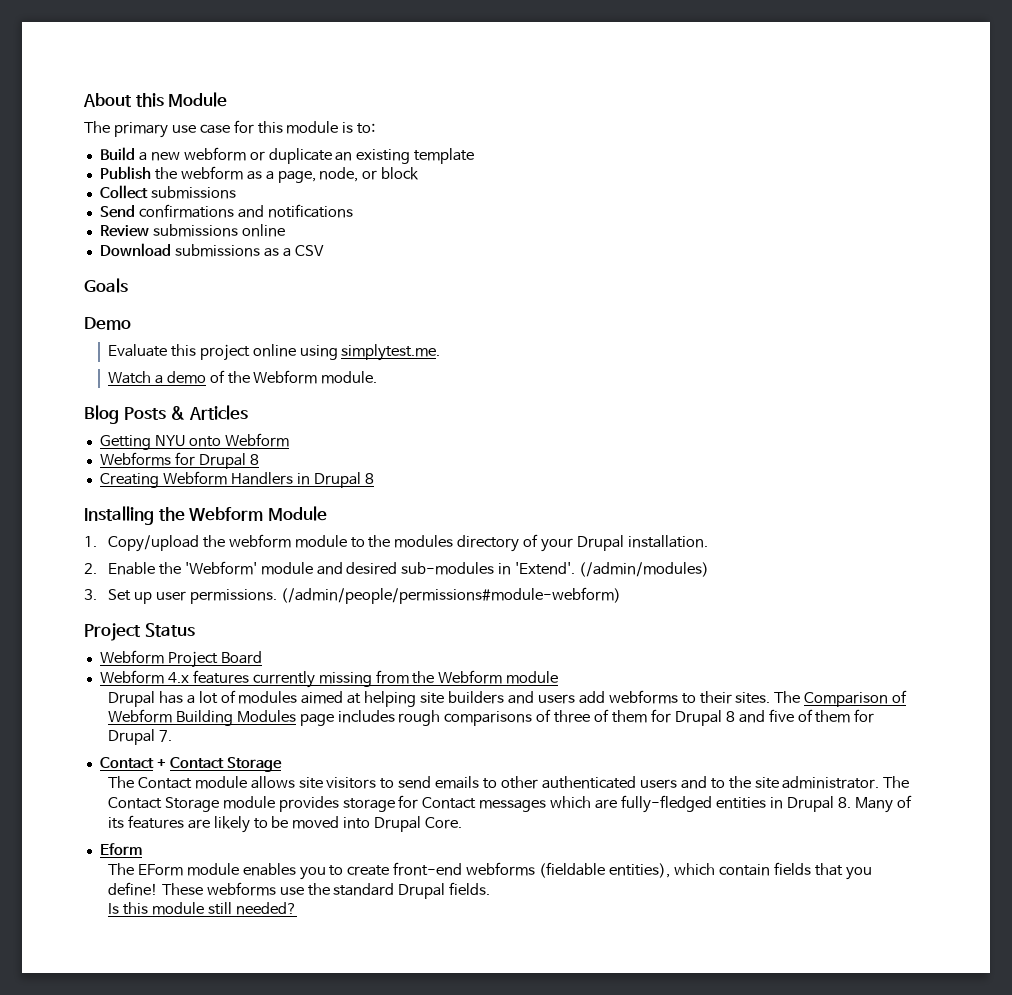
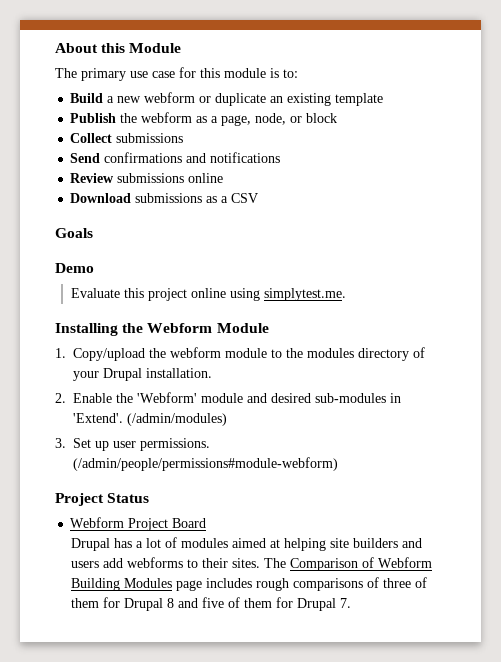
- Watch a demo of the Webform module.
- Blog Posts & Articles
- Getting NYU onto Webform
- Webforms for Drupal 8
- Creating Webform Handlers in Drupal 8
- Webform 4.x features currently missing from the Webform module
- Contact + Contact Storage
- The Contact module allows site visitors to send emails to other authenticated users and to the site administrator. The Contact Storage module provides storage for Contact messages which are fully-fledged entities in Drupal 8. Many of its features are likely to be moved into Drupal Core.
- Eform
- The EForm module enables you to create front-end webforms (fieldable entities), which contain fields that you define! These webforms use the standard Drupal fields.
- Is this module still needed?

